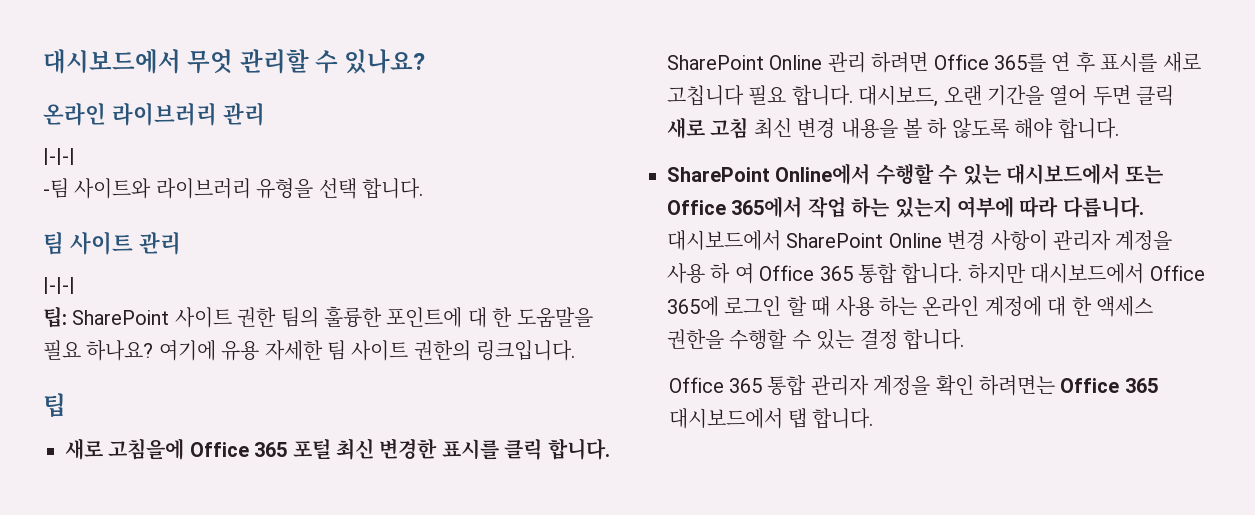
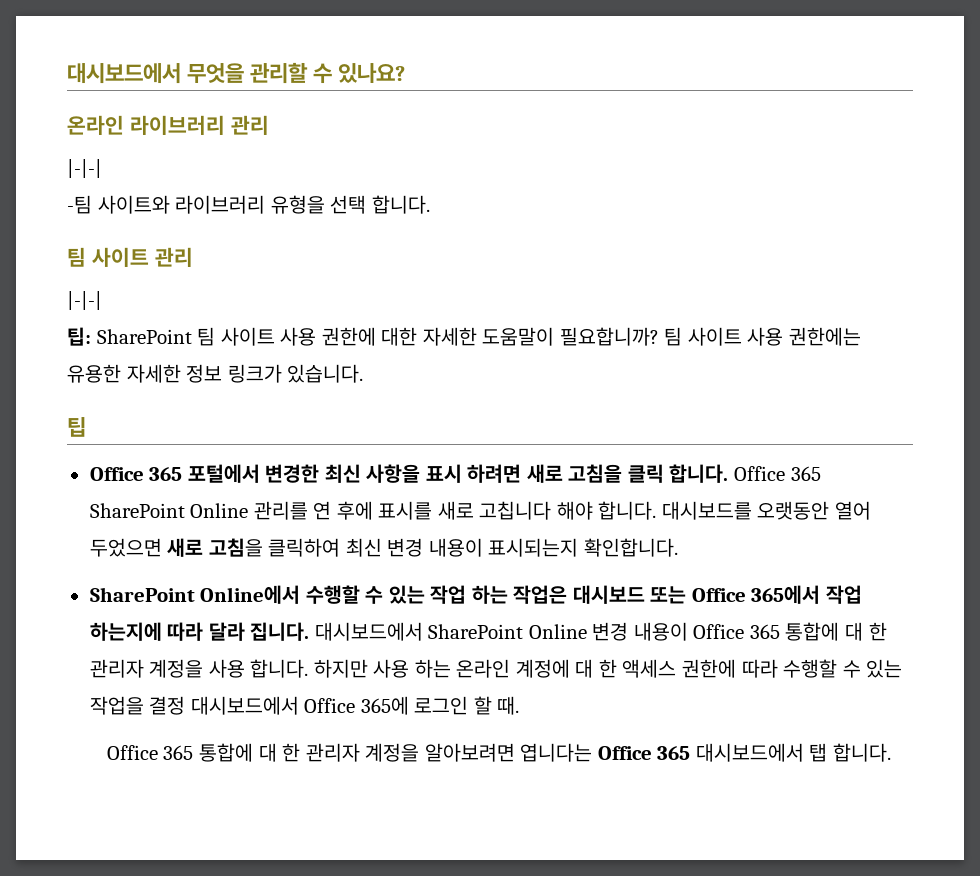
- 대시보드에서 무엇 관리할 수 있나요?
+ 대시보드에서 무엇을 관리할 수 있나요?
- 팁: SharePoint 사이트 권한 팀의 훌륭한 포인트에 대 한 도움말을 필요 하나요? 여기에 유용 자세한 팀 사이트 권한의 링크입니다.
+ 팁: SharePoint 팀 사이트 사용 권한에 대한 자세한 도움말이 필요합니까? 팀 사이트 사용 권한에는 유용한 자세한 정보 링크가 있습니다.
  팁
- 새로 고침을에 Office 365 포털 최신 변경한 표시를 클릭 합니다. SharePoint Online 관리 하려면 Office 365를 연 후 표시를 새로 고칩니다 필요 합니다. 대시보드, 오랜 기간을 열어 두면 클릭 새로 고침 최신 변경 내용을 볼 하 않도록 해야 합니다.
+ Office 365 포털에서 변경한 최신 사항을 표시 하려면 새로 고침을 클릭 합니다. Office 365 SharePoint Online 관리를 연 후에 표시를 새로 고칩니다 해야 합니다. 대시보드를 오랫동안 열어 두었으면 새로 고침을 클릭하여 최신 변경 내용이 표시되는지 확인합니다.
- SharePoint Online에서 수행할 수 있는 대시보드에서 또는 Office 365에서 작업 하는 있는지 여부에 따라 다릅니다. 대시보드에서 SharePoint Online 변경 사항이 관리자 계정을 사용 하 여 Office 365 통합 합니다. 하지만 대시보드에서 Office 365에 로그인 할 때 사용 하는 온라인 계정에 대 한 액세스 권한을 수행할 수 있는 결정 합니다.
- Office 365 통합 관리자 계정을 확인 하려면는 Office 365 대시보드에서 탭 합니다.
+ SharePoint Online에서 수행할 수 있는 작업 하는 작업은 대시보드 또는 Office 365에서 작업 하는지에 따라 달라 집니다. 대시보드에서 SharePoint Online 변경 내용이 Office 365 통합에 대 한 관리자 계정을 사용 합니다. 하지만 사용 하는 온라인 계정에 대 한 액세스 권한에 따라 수행할 수 있는 작업을 결정 대시보드에서 Office 365에 로그인 할 때.
+ Office 365 통합에 대 한 관리자 계정을 알아보려면 엽니다는 Office 365 대시보드에서 탭 합니다.

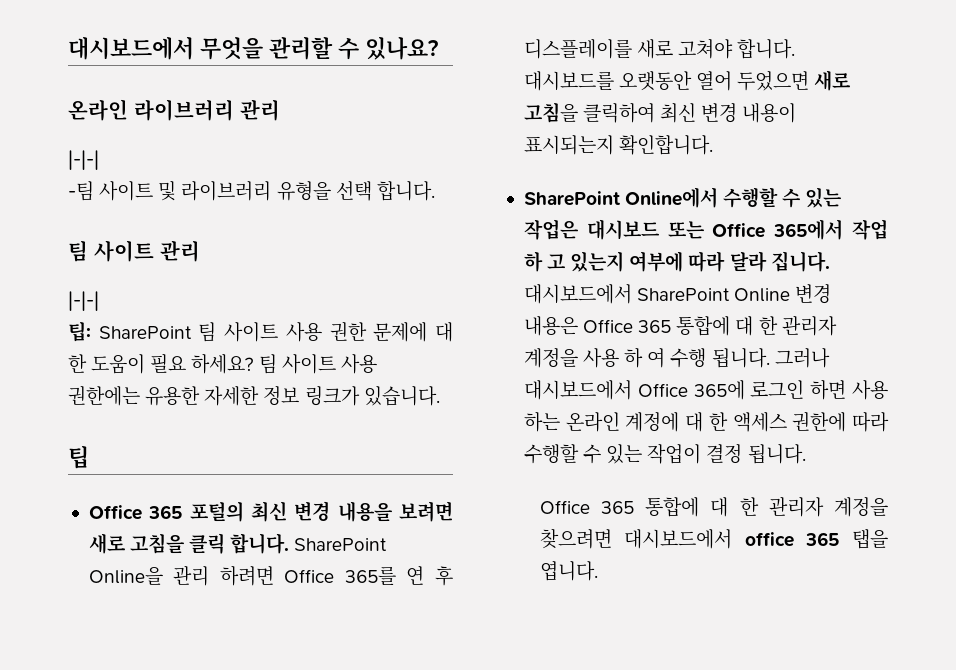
- -팀 사이트와 라이브러리 유형을 선택 합니다.
+ -팀 사이트 및 라이브러리 유형을 선택 합니다.
- 팁: SharePoint 팀 사이트 사용 권한에 대한 자세한 도움말이 필요합니까?
+ 팁: SharePoint 팀 사이트 사용 권한 문제에 대 한 도움이 필요 하세요?
- Office 365 포털에서 변경한 최신 사항을 표시 하려면 새로 고침을 클릭 합니다. Office 365 SharePoint Online 관리를 연 후에 표시를 새로 고칩니다 해야 합니다.
+ Office 365 포털의 최신 변경 내용을 보려면 새로 고침을 클릭 합니다. SharePoint Online을 관리 하려면 Office 365를 연 후 디스플레이를 새로 고쳐야 합니다.
- SharePoint Online에서 수행할 수 있는 작업 하는 작업은 대시보드 또는 Office 365에서 작업 하는지에 따라 달라 집니다.
+ SharePoint Online에서 수행할 수 있는 작업은 대시보드 또는 Office 365에서 작업 하 고 있는지 여부에 따라 달라 집니다.
- 대시보드에서 SharePoint Online 변경 내용이 Office 365 통합에 대 한 관리자 계정을 사용 합니다. 하지만 사용 하는 온라인 계정에 대 한 액세스 권한에 따라 수행할 수 있는 작업을 결정 대시보드에서 Office 365에 로그인 할 때.
- Office 365 통합에 대 한 관리자 계정을 알아보려면 엽니다는 Office 365 대시보드에서 탭 합니다.
+ 대시보드에서 SharePoint Online 변경 내용은 Office 365 통합에 대 한 관리자 계정을 사용 하 여 수행 됩니다. 그러나 대시보드에서 Office 365에 로그인 하면 사용 하는 온라인 계정에 대 한 액세스 권한에 따라 수행할 수 있는 작업이 결정 됩니다.
+ Office 365 통합에 대 한 관리자 계정을 찾으려면 대시보드에서 office 365 탭을 엽니다.

